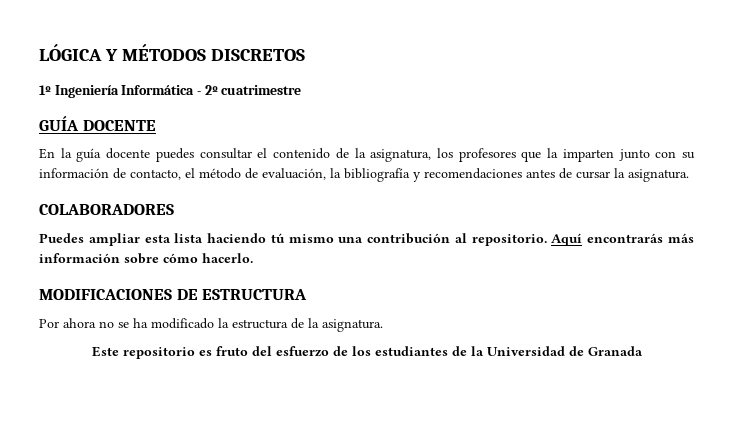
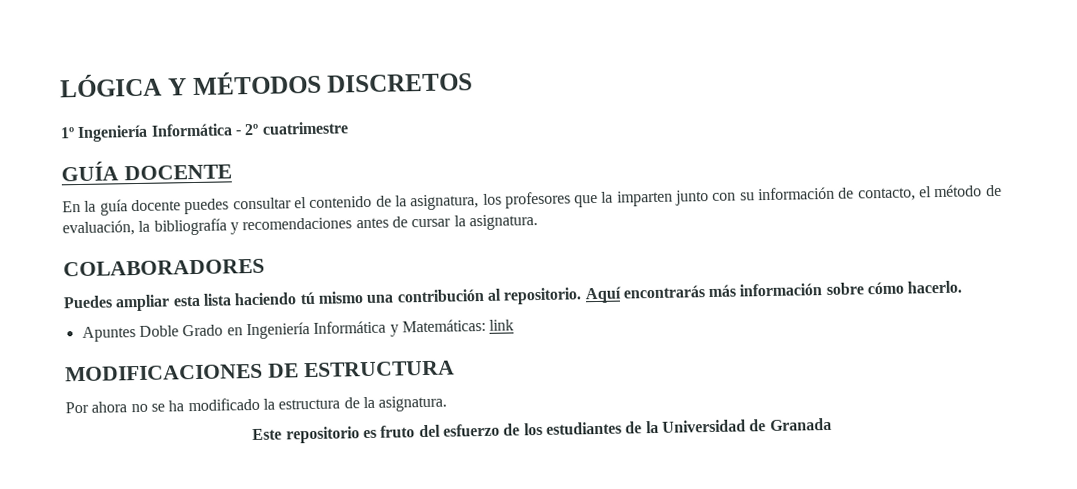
+ Apuntes Doble Grado en Ingeniería Informática y Matemáticas: link

